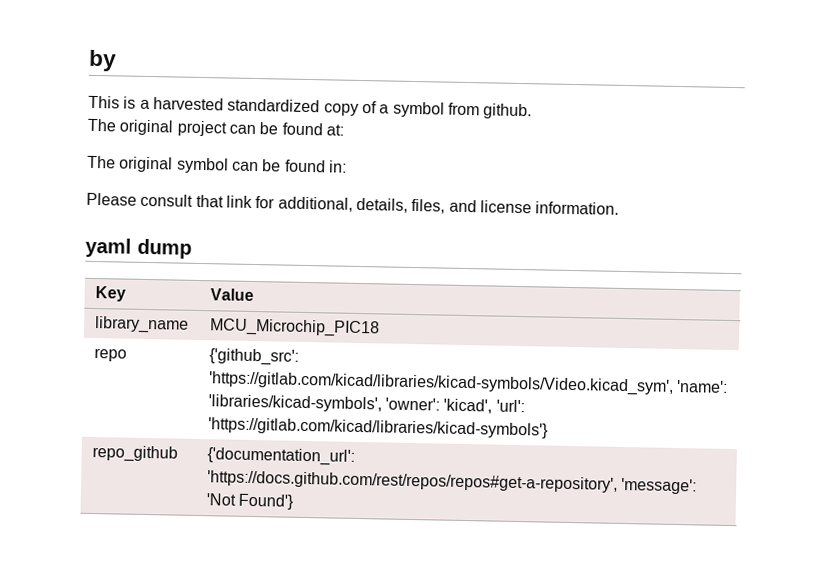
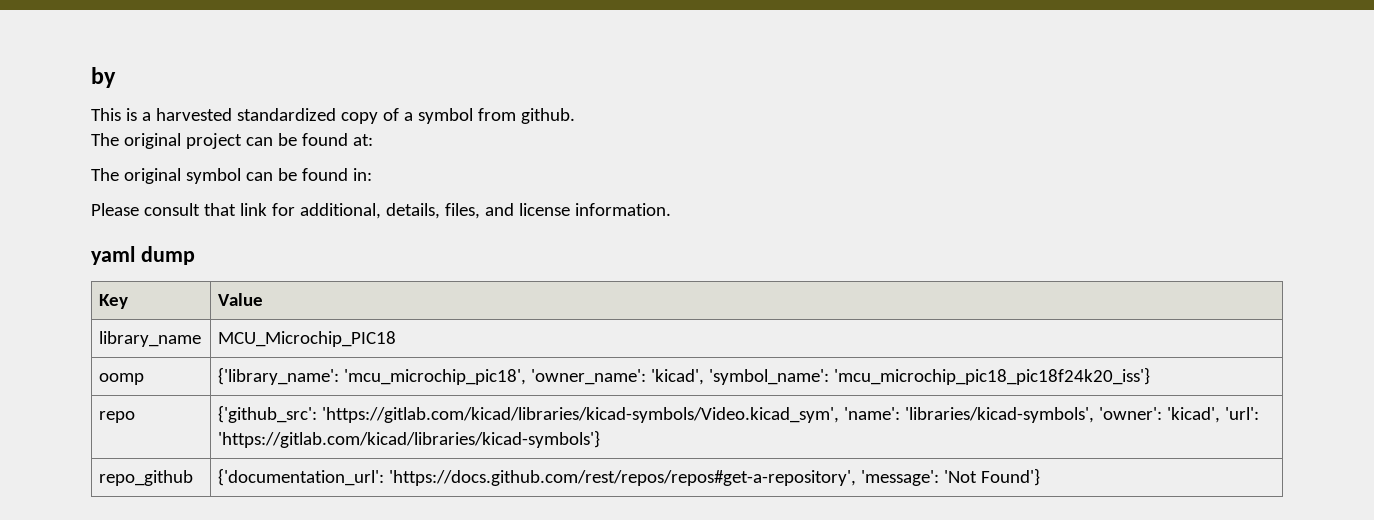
+ oomp | {'library_name': 'mcu_microchip_pic18', 'owner_name': 'kicad', 'symbol_name': 'mcu_microchip_pic18_pic18f24k20_iss'}

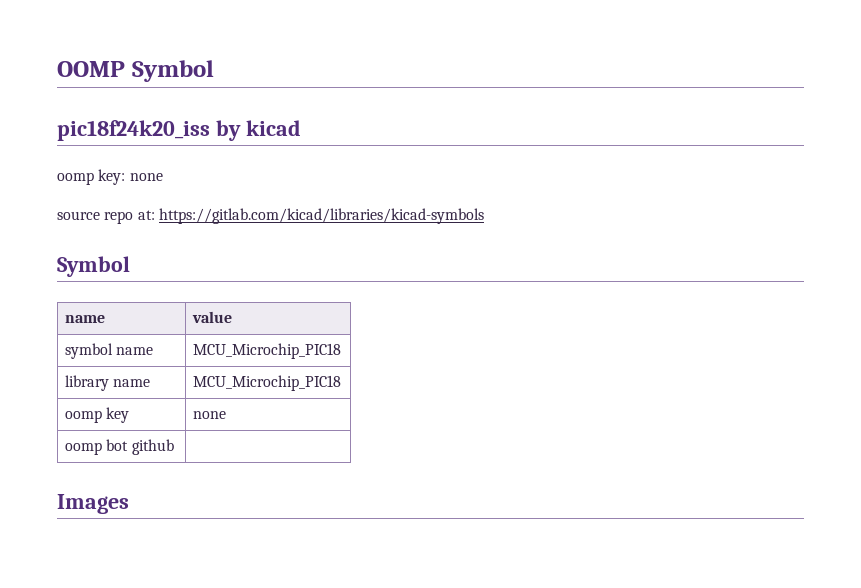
- by
- This is a harvested standardized copy of a symbol from github.
- The original project can be found at:
- The original symbol can be found in:
- Please consult that link for additional, details, files, and license information.
- yaml dump
- Key | Value
- library_name | MCU_Microchip_PIC18
- oomp | {'library_name': 'mcu_microchip_pic18', 'owner_name': 'kicad', 'symbol_name': 'mcu_microchip_pic18_pic18f24k20_iss'}
- repo | {'github_src': 'https://gitlab.com/kicad/libraries/kicad-symbols/Video.kicad_sym', 'name': 'libraries/kicad-symbols', 'owner': 'kicad', 'url': 'https://gitlab.com/kicad/libraries/kicad-symbols'}
- repo_github | {'documentation_url': 'https://docs.github.com/rest/repos/repos#get-a-repository', 'message': 'Not Found'}
+ OOMP Symbol
+ pic18f24k20_iss by kicad
+ oomp key: none
+ source repo at: https://gitlab.com/kicad/libraries/kicad-symbols
+ Symbol
+ name | value
+ symbol name | MCU_Microchip_PIC18
+ library name | MCU_Microchip_PIC18
+ oomp key | none
+ oomp bot github |
+ Images

